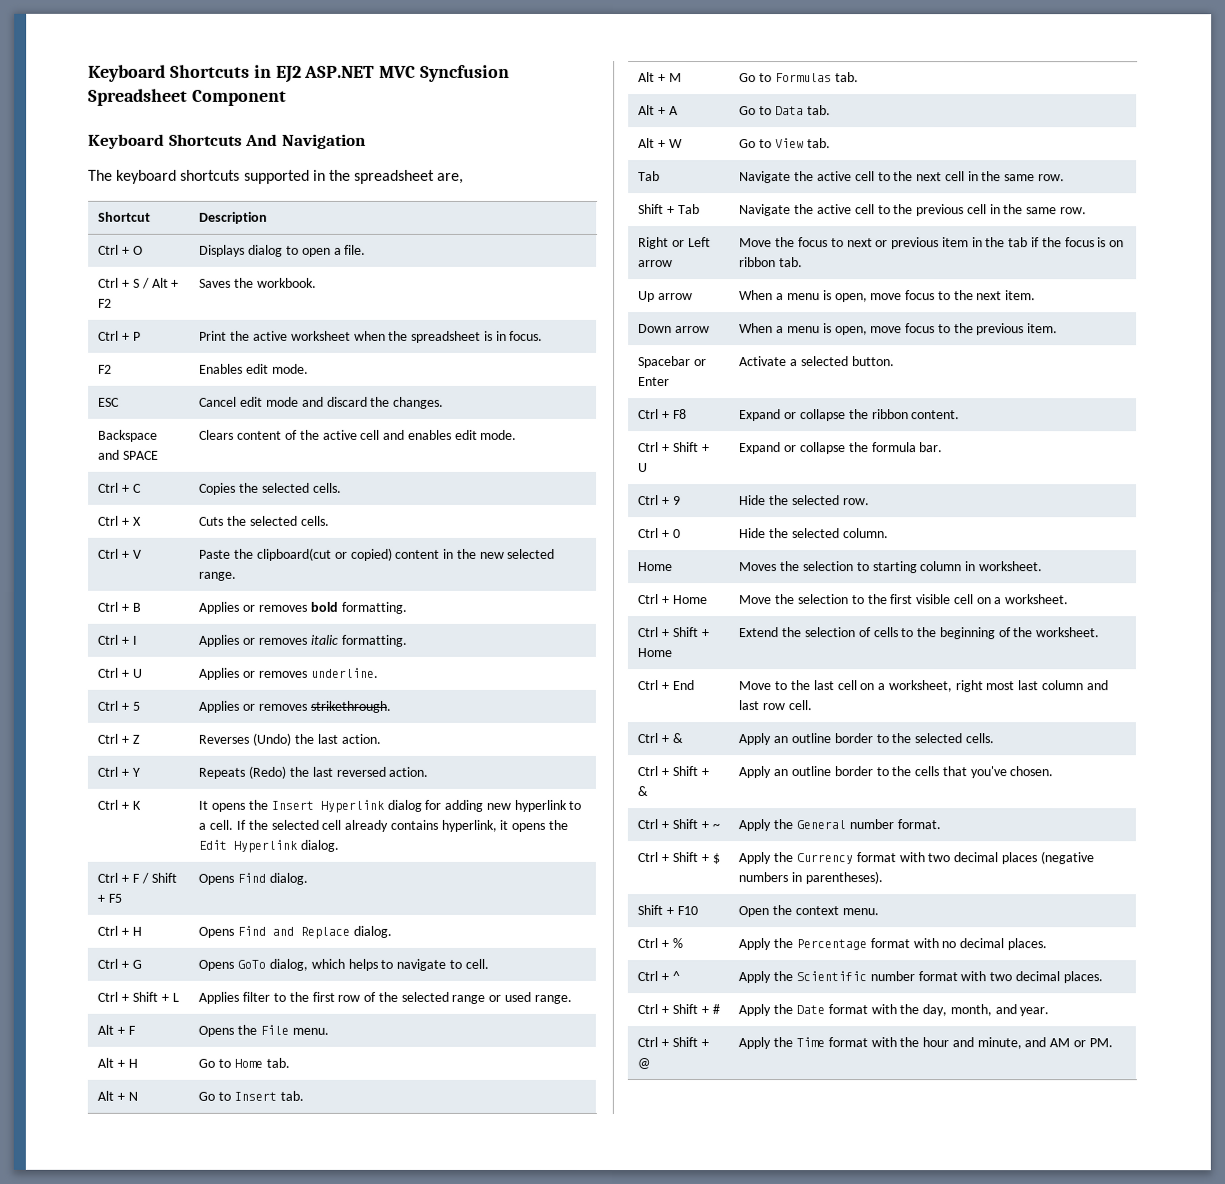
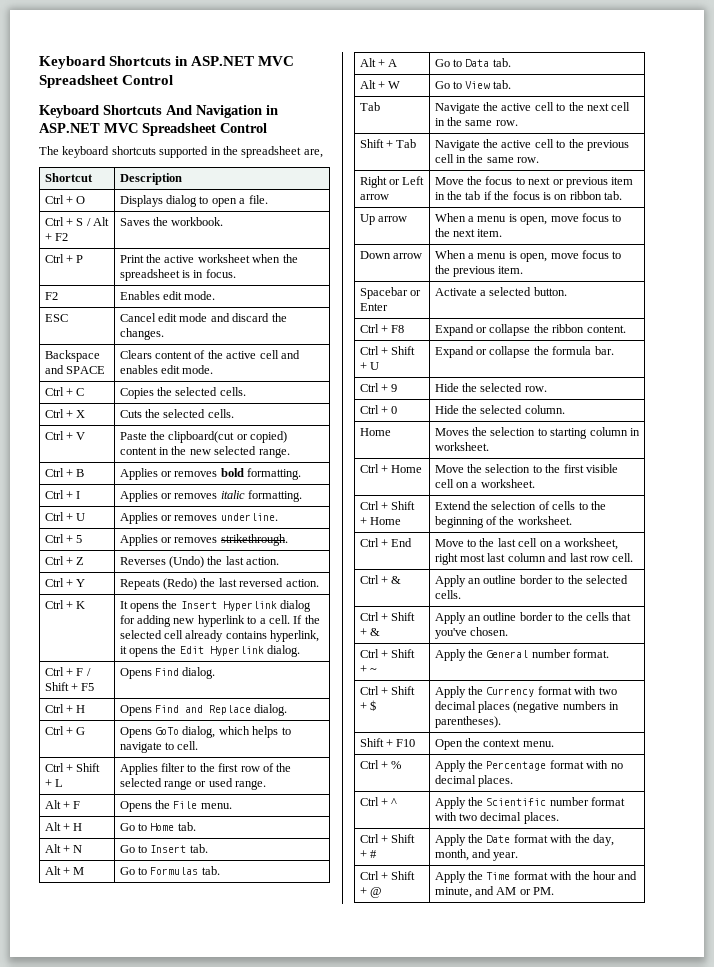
- Keyboard Shortcuts in EJ2 ASP.NET MVC Syncfusion Spreadsheet Component
+ Keyboard Shortcuts in ASP.NET MVC Spreadsheet Control
- Keyboard Shortcuts And Navigation
+ Keyboard Shortcuts And Navigation in ASP.NET MVC Spreadsheet Control

